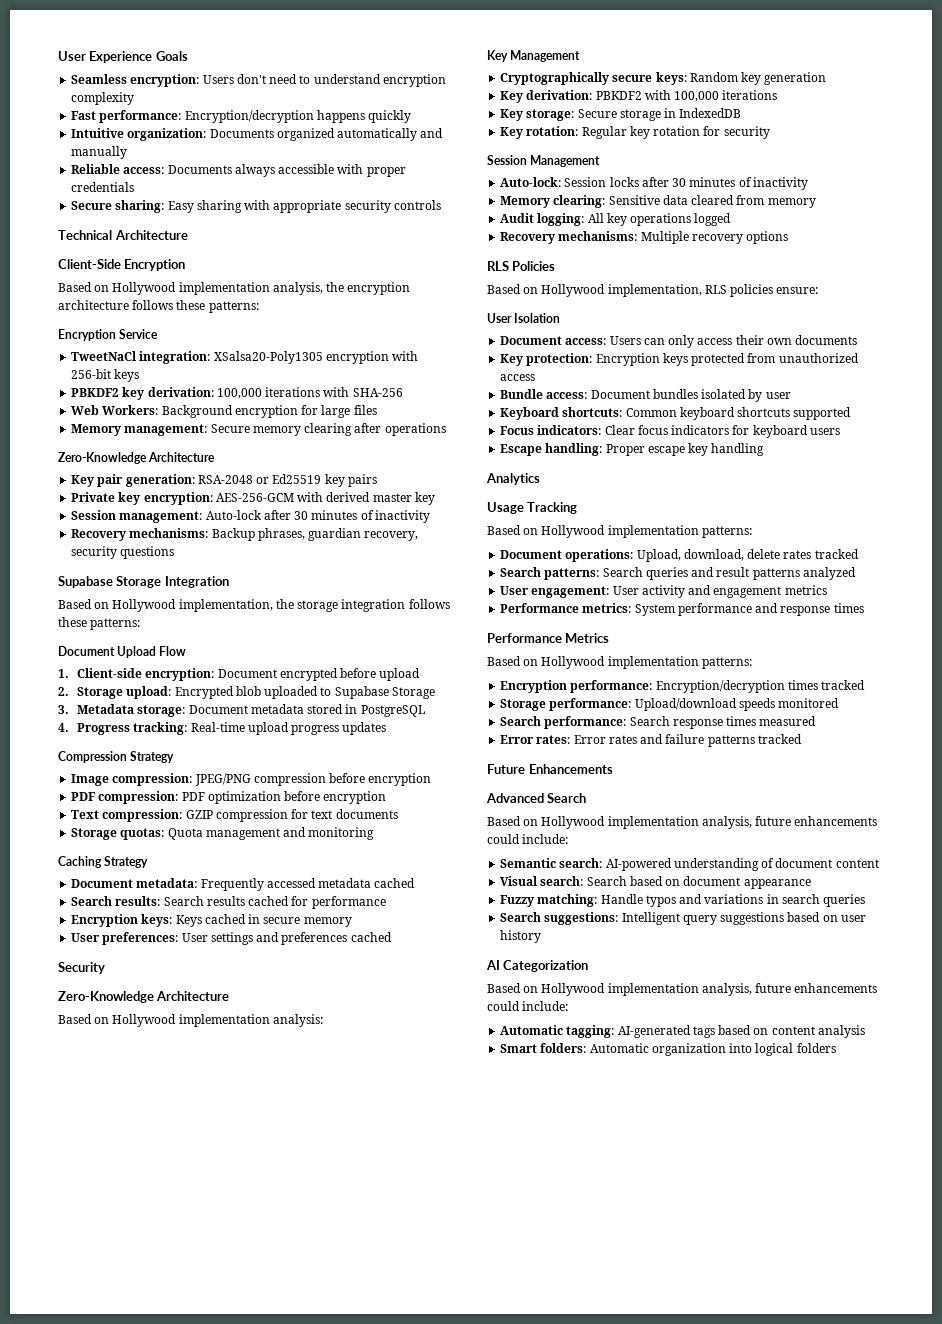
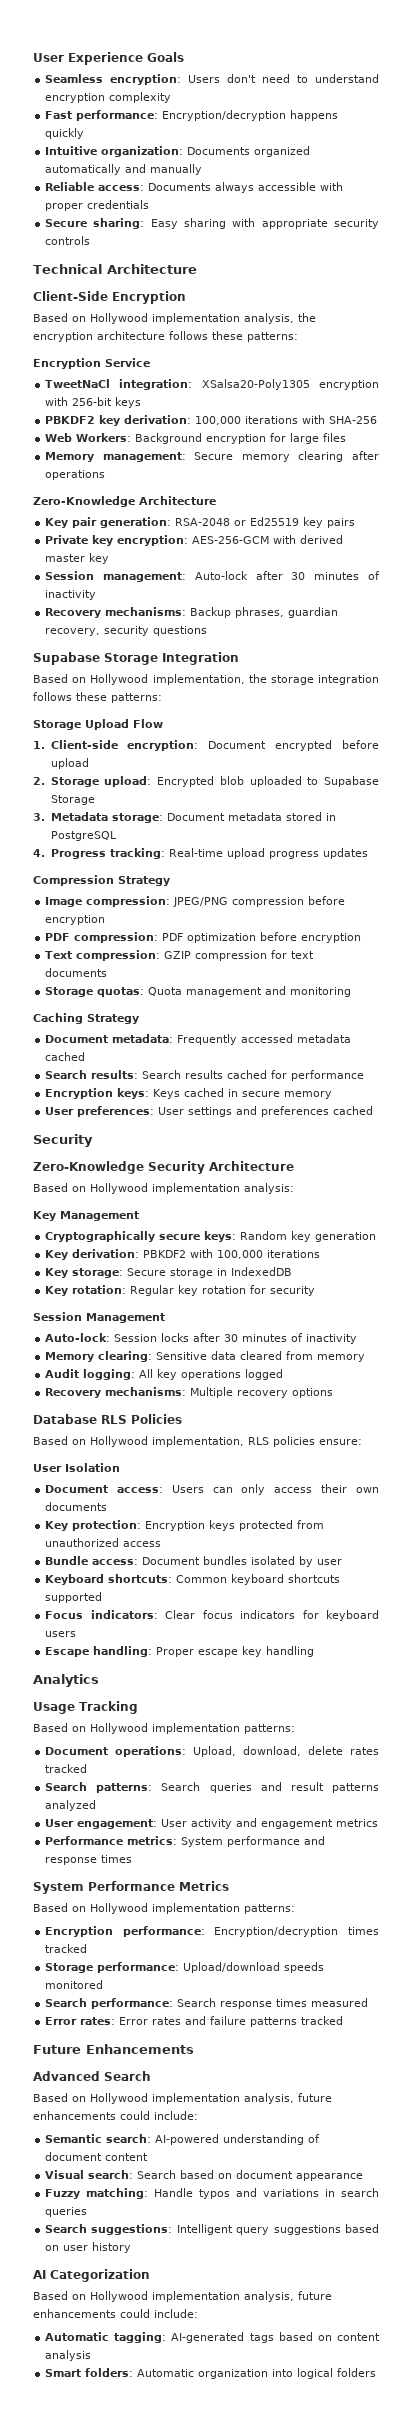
- Document Upload Flow
+ Storage Upload Flow
  User preferences: User settings and preferences cached
  Security
- Zero-Knowledge Architecture
+ Zero-Knowledge Security Architecture
- RLS Policies
+ Database RLS Policies
- Performance Metrics
+ System Performance Metrics

